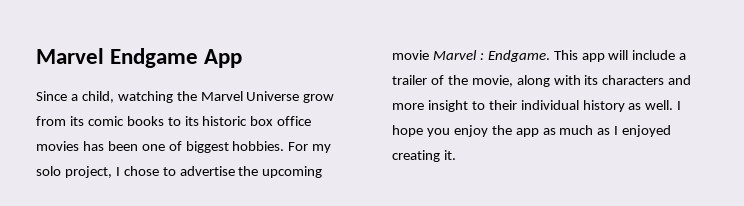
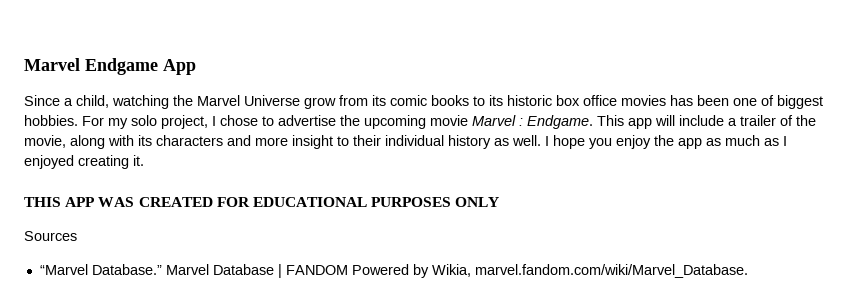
+ THIS APP WAS CREATED FOR EDUCATIONAL PURPOSES ONLY
+ Sources
+ “Marvel Database.” Marvel Database | FANDOM Powered by Wikia, marvel.fandom.com/wiki/Marvel_Database.

